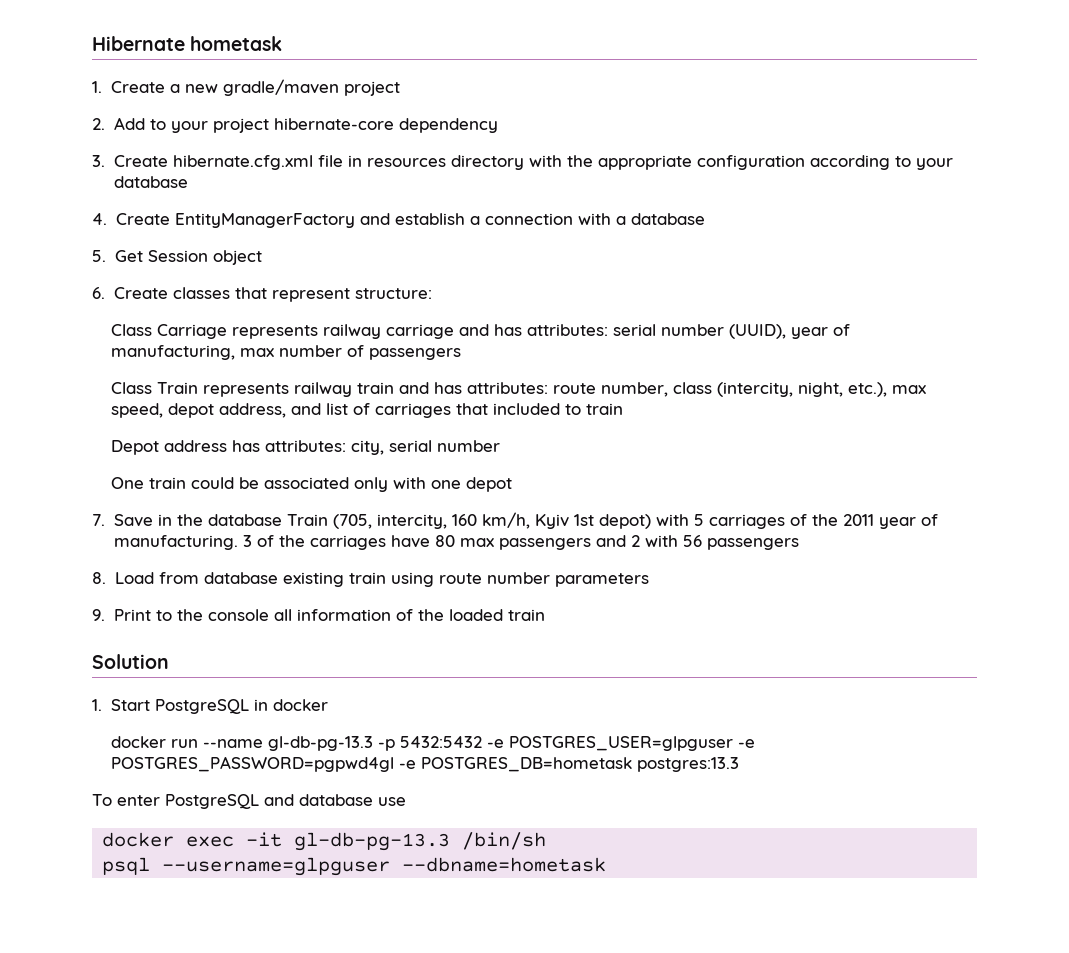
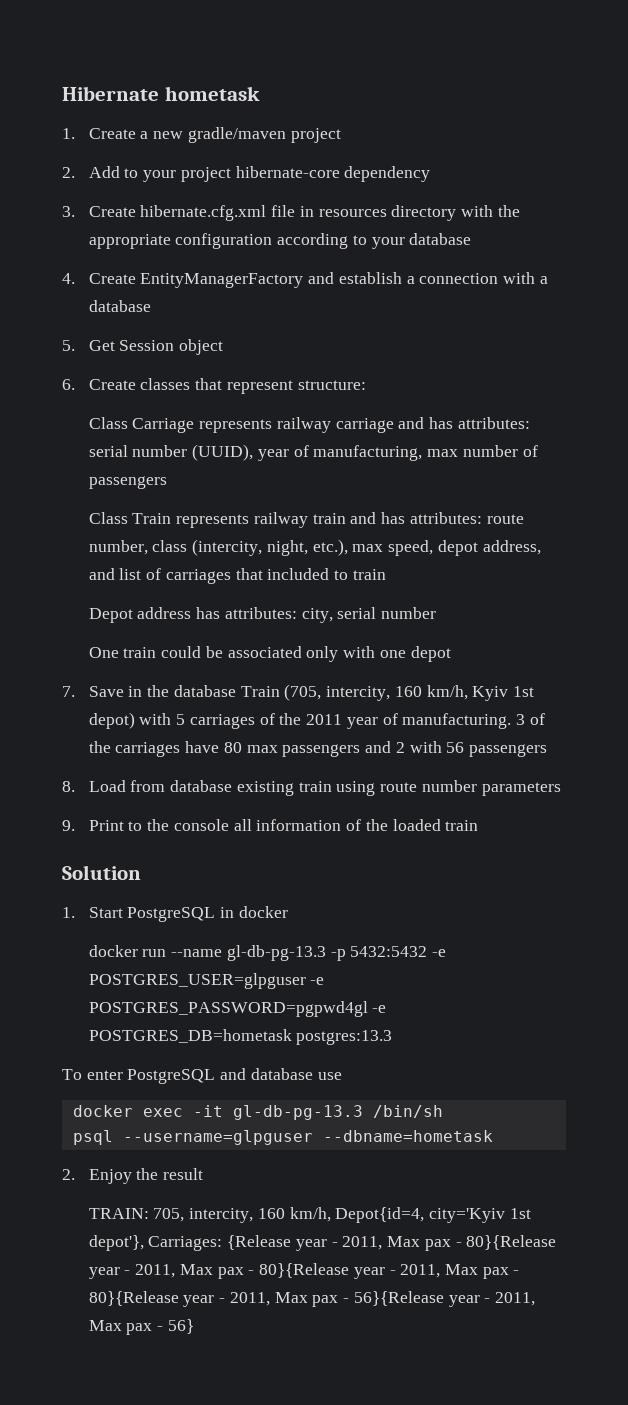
+ 2. Enjoy the result
+ TRAIN: 705, intercity, 160 km/h, Depot{id=4, city='Kyiv 1st depot'}, Carriages: {Release year - 2011, Max pax - 80}{Release year - 2011, Max pax - 80}{Release year - 2011, Max pax - 80}{Release year - 2011, Max pax - 56}{Release year - 2011, Max pax - 56}

